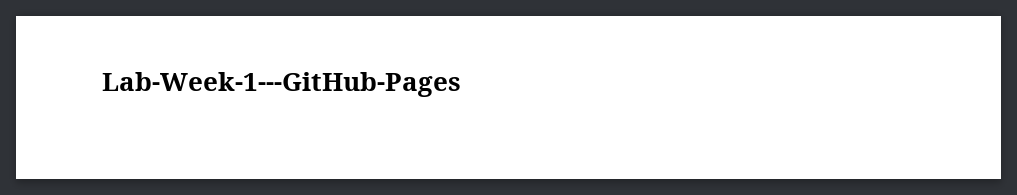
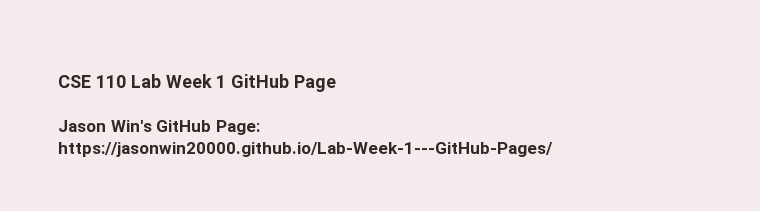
- Lab-Week-1---GitHub-Pages
+ CSE 110 Lab Week 1 GitHub Page
+ Jason Win's GitHub Page: https://jasonwin20000.github.io/Lab-Week-1---GitHub-Pages/

